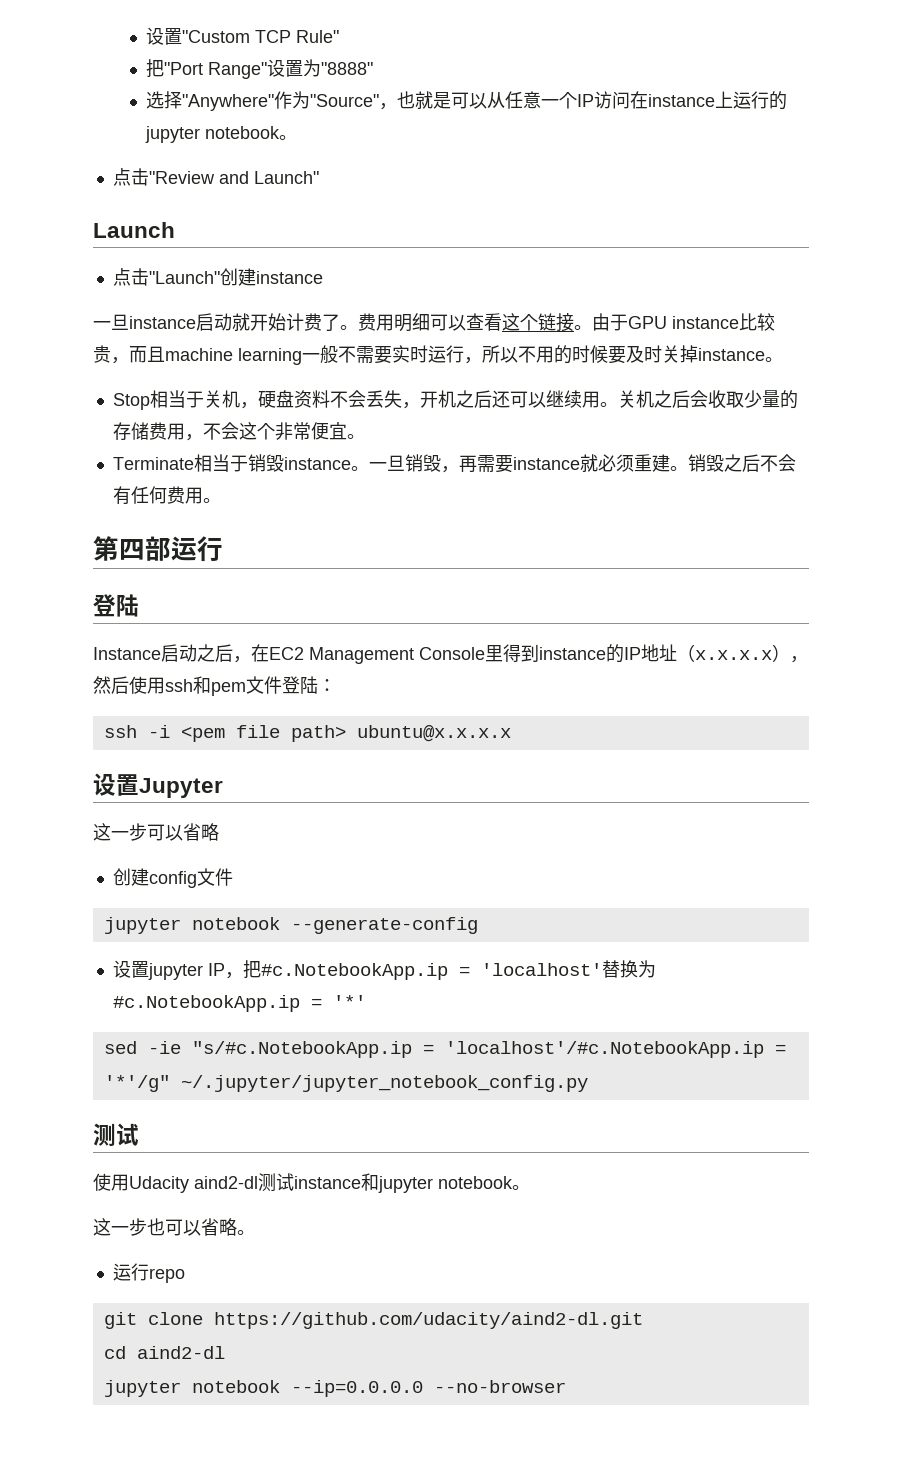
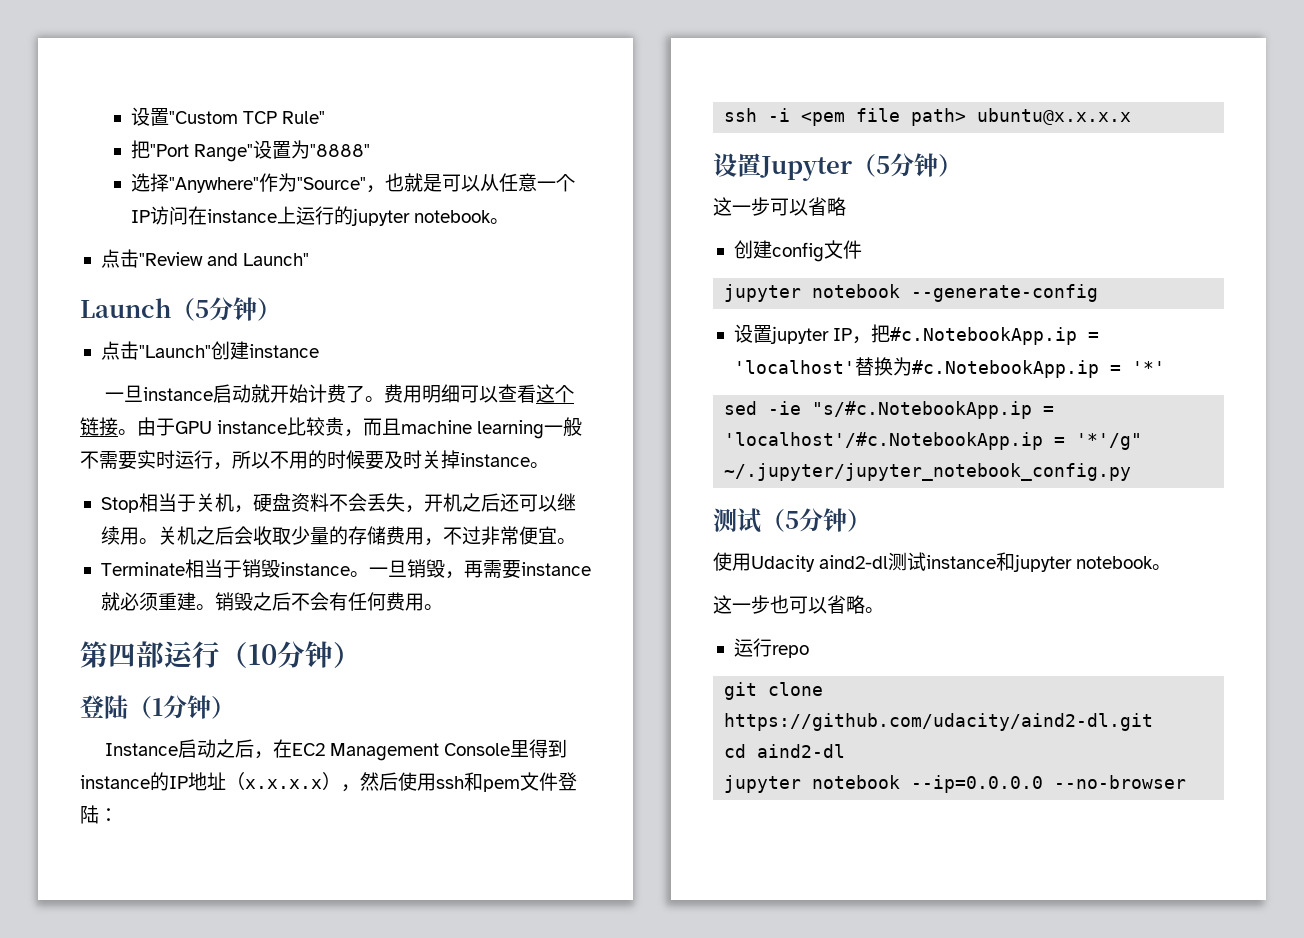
- Launch
+ Launch（5分钟）
- 关机之后会收取少量的存储费用，不会这个非常便宜。
+ 关机之后会收取少量的存储费用，不过非常便宜。
- 第四部运行
- 登陆
+ 第四部运行（10分钟）
+ 登陆（1分钟）
- 设置Jupyter
+ 设置Jupyter（5分钟）
  sed -ie "s/#c.NotebookApp.ip = 'localhost'/#c.NotebookApp.ip = '*'/g" ~/.jupyter/jupyter_notebook_config.py
- 测试
+ 测试（5分钟）

